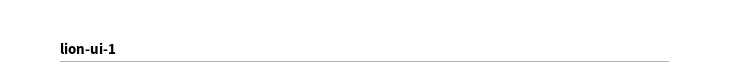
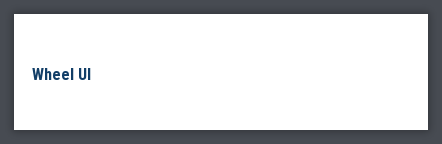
- lion-ui-1
+ Wheel UI

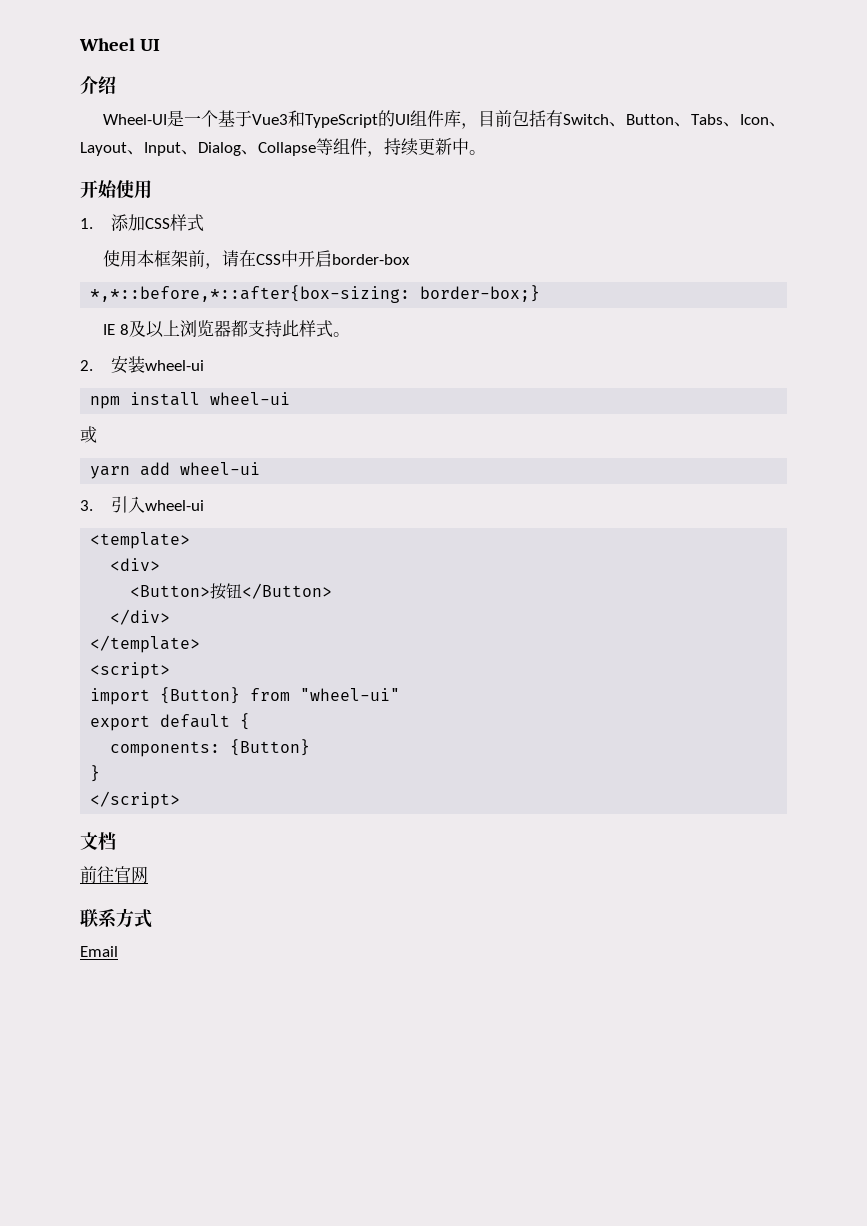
+ 介绍
+ Wheel-UI是一个基于Vue3和TypeScript的UI组件库，目前包括有Switch、Button、Tabs、Icon、Layout、Input、Dialog、Collapse等组件，持续更新中。
+ 开始使用
+ 1.添加CSS样式
+ 使用本框架前，请在CSS中开启border-box
+ *,*::before,*::after{box-sizing: border-box;}
+ IE 8及以上浏览器都支持此样式。
+ 2.安装wheel-ui
+ npm install wheel-ui
+ 或
+ yarn add wheel-ui
+ 3.引入wheel-ui
+ <template>
+ <div>
+ <Button>按钮</Button>
+ </div>
+ </template>
+ <script>
+ import {Button} from "wheel-ui"
+ export default {
+ components: {Button}
+ }
+ </script>
+ 文档
+ 前往官网
+ 联系方式
+ Email

